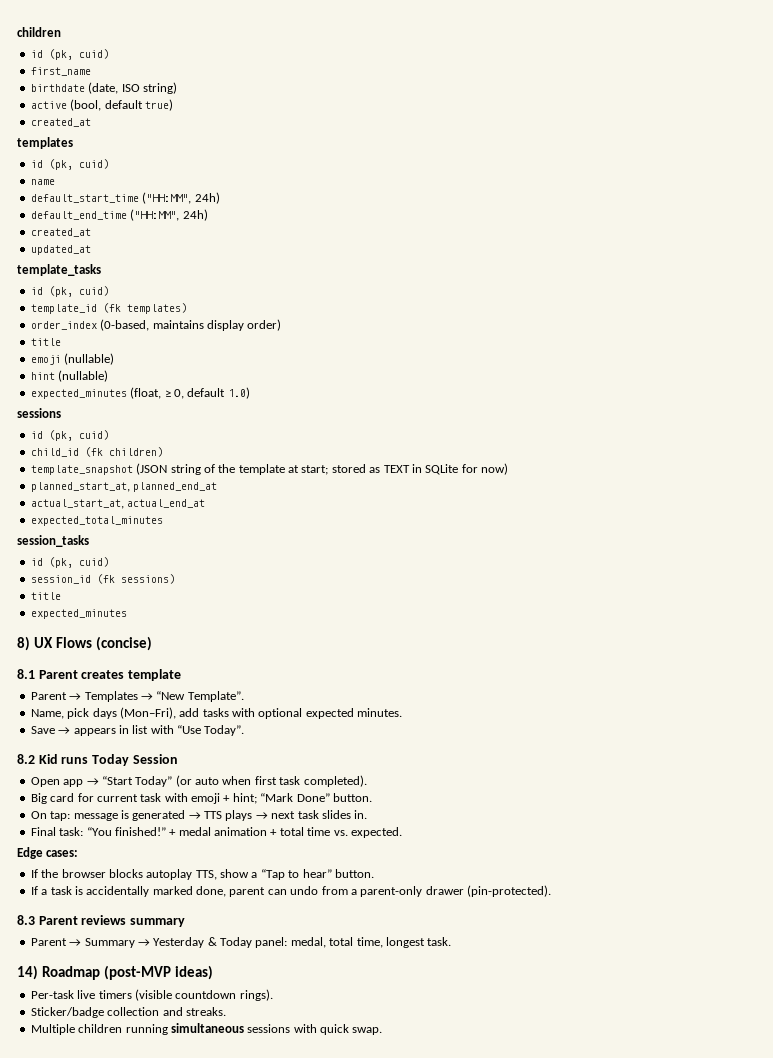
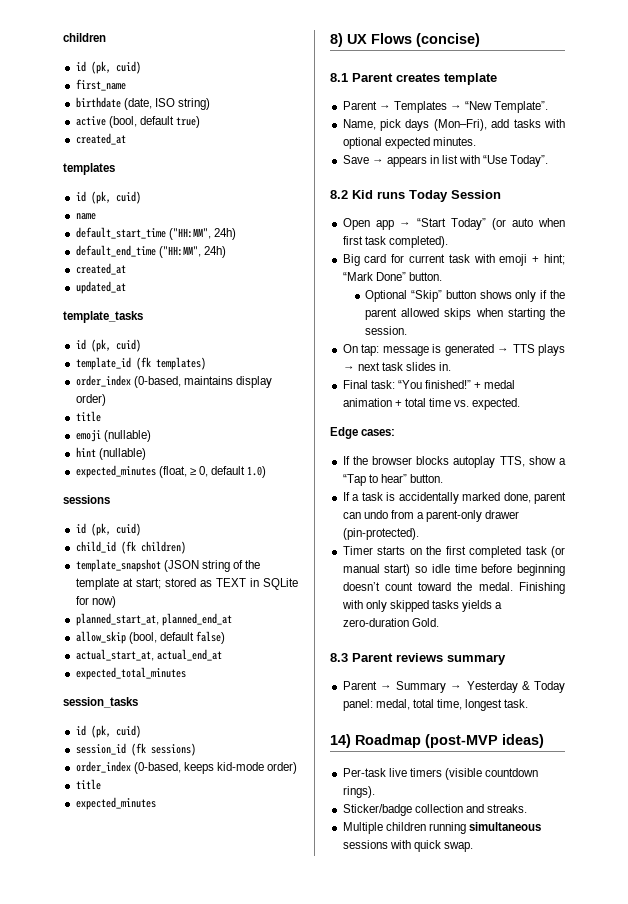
+ allow_skip (bool, default false)
+ order_index (0-based, keeps kid-mode order)
+ Optional “Skip” button shows only if the parent allowed skips when starting the session.
+ Timer starts on the first completed task (or manual start) so idle time before beginning doesn’t count toward the medal. Finishing with only skipped tasks yields a zero-duration Gold.

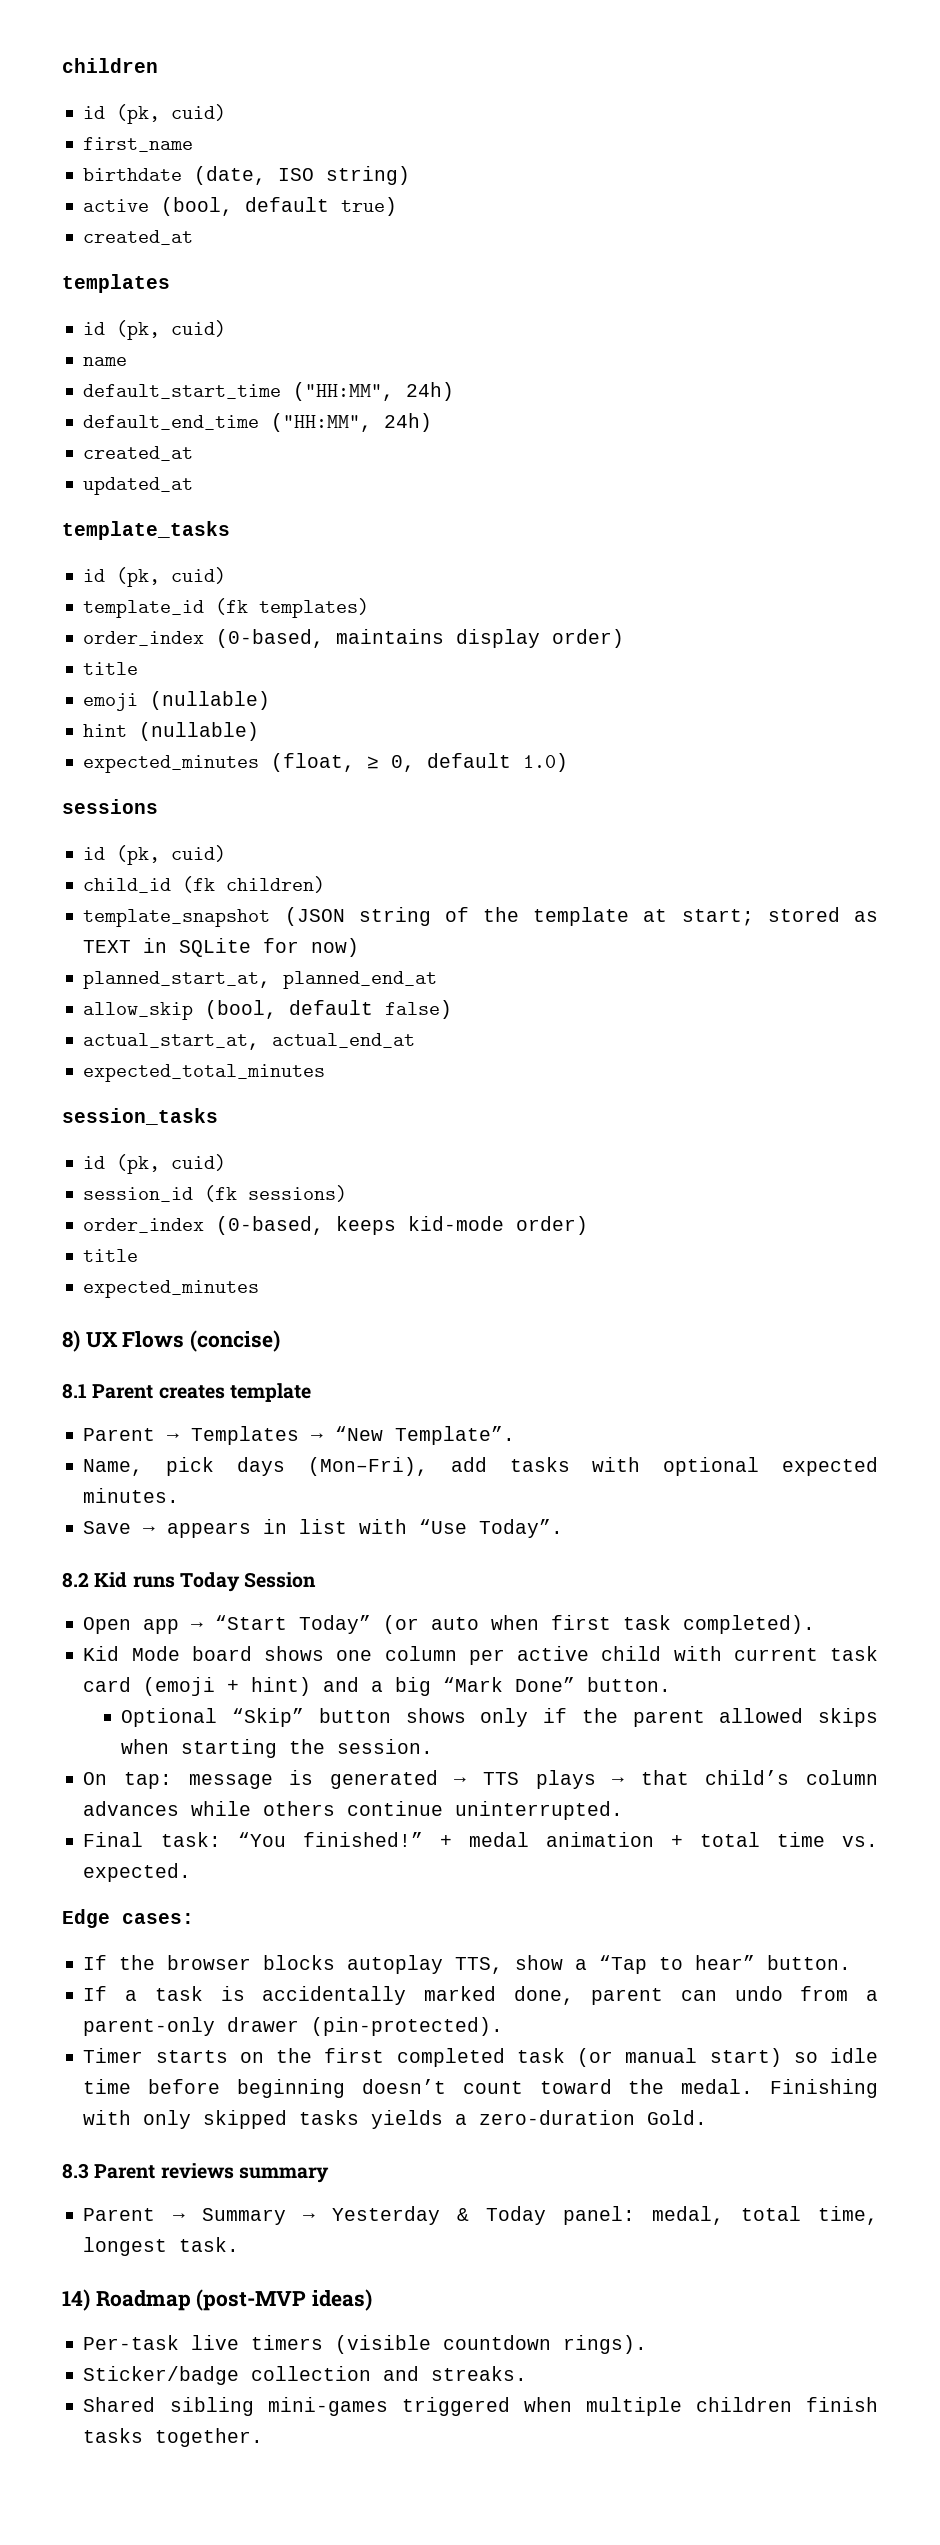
- Big card for current task with emoji + hint; “Mark Done” button.
+ Kid Mode board shows one column per active child with current task card (emoji + hint) and a big “Mark Done” button.
- On tap: message is generated → TTS plays → next task slides in.
+ On tap: message is generated → TTS plays → that child’s column advances while others continue uninterrupted.
- Multiple children running simultaneous sessions with quick swap.
+ Shared sibling mini-games triggered when multiple children finish tasks together.

